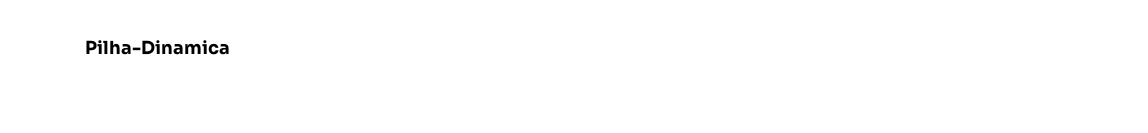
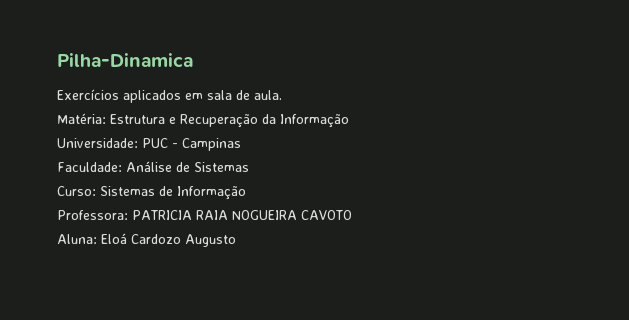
+ Exercícios aplicados em sala de aula.
+ Matéria: Estrutura e Recuperação da Informação
+ Universidade: PUC - Campinas
+ Faculdade: Análise de Sistemas
+ Curso: Sistemas de Informação
+ Professora: PATRICIA RAIA NOGUEIRA CAVOTO
+ Aluna: Eloá Cardozo Augusto

